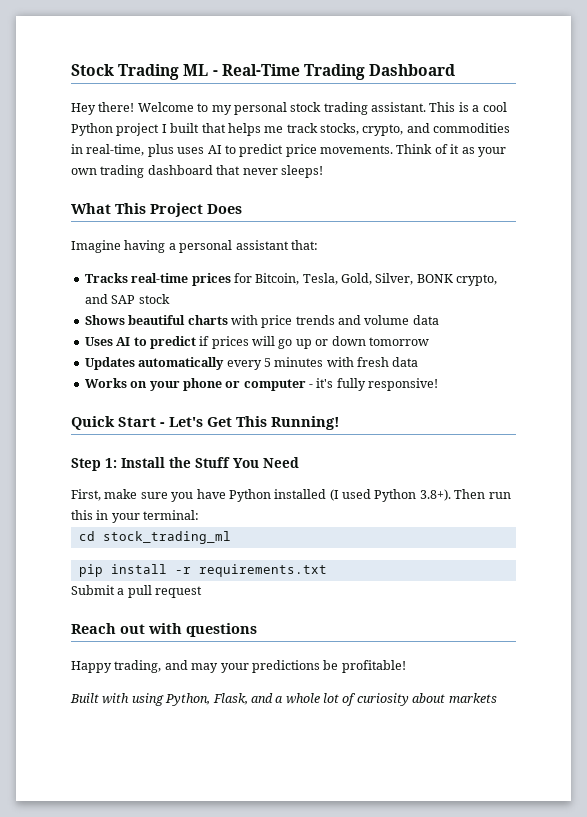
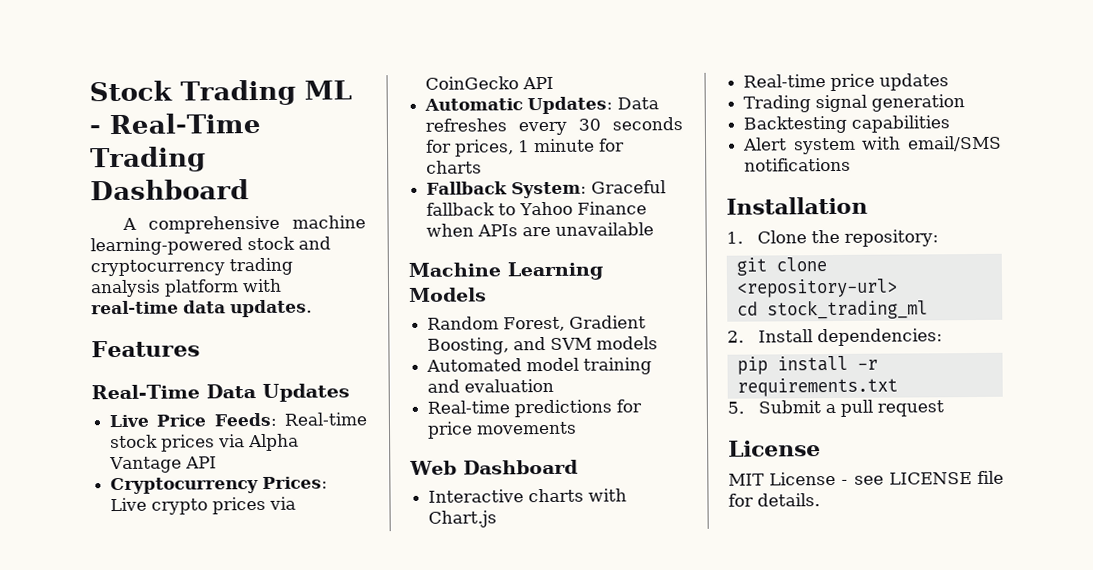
- Hey there! Welcome to my personal stock trading assistant. This is a cool Python project I built that helps me track stocks, crypto, and commodities in real-time, plus uses AI to predict price movements. Think of it as your own trading dashboard that never sleeps!
- What This Project Does
- Imagine having a personal assistant that:
- Tracks real-time prices for Bitcoin, Tesla, Gold, Silver, BONK crypto, and SAP stock
- Shows beautiful charts with price trends and volume data
- Uses AI to predict if prices will go up or down tomorrow
- Updates automatically every 5 minutes with fresh data
- Works on your phone or computer - it's fully responsive!
- Quick Start - Let's Get This Running!
- Step 1: Install the Stuff You Need
- First, make sure you have Python installed (I used Python 3.8+). Then run this in your terminal:
+ A comprehensive machine learning-powered stock and cryptocurrency trading analysis platform with real-time data updates.
+ Features
+ Real-Time Data Updates
+ Live Price Feeds: Real-time stock prices via Alpha Vantage API
+ Cryptocurrency Prices: Live crypto prices via CoinGecko API
+ Automatic Updates: Data refreshes every 30 seconds for prices, 1 minute for charts
+ Fallback System: Graceful fallback to Yahoo Finance when APIs are unavailable
+ Machine Learning Models
+ Random Forest, Gradient Boosting, and SVM models
+ Automated model training and evaluation
+ Real-time predictions for price movements
+ Web Dashboard
+ Interactive charts with Chart.js
+ Real-time price updates
+ Trading signal generation
+ Backtesting capabilities
+ Alert system with email/SMS notifications
+ Installation
+ 1. Clone the repository:
+ git clone <repository-url>
+ 2. Install dependencies:
- Submit a pull request
- Reach out with questions
- Happy trading, and may your predictions be profitable!
- Built with using Python, Flask, and a whole lot of curiosity about markets
+ 5. Submit a pull request
+ License
+ MIT License - see LICENSE file for details.

